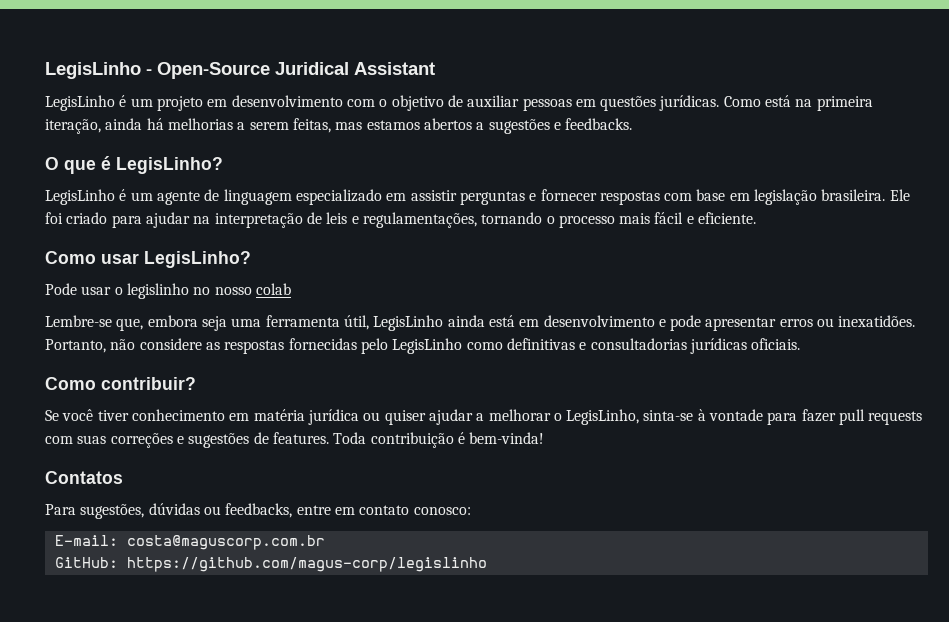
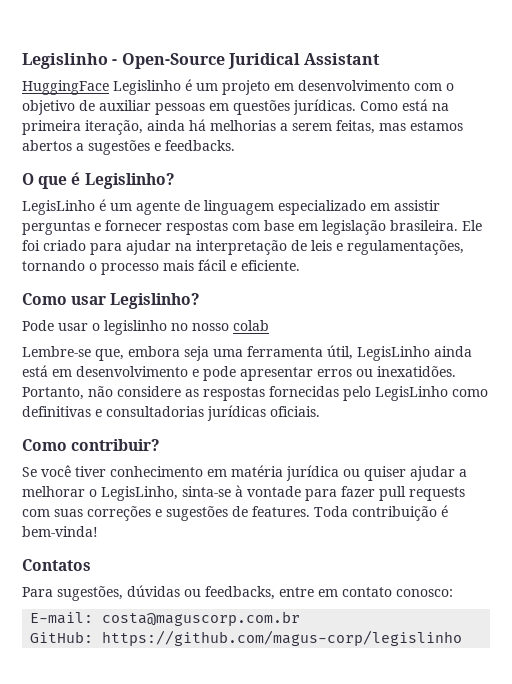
- LegisLinho - Open-Source Juridical Assistant
+ Legislinho - Open-Source Juridical Assistant
- LegisLinho é um projeto em desenvolvimento com o objetivo de auxiliar pessoas em questões jurídicas.
+ HuggingFace Legislinho é um projeto em desenvolvimento com o objetivo de auxiliar pessoas em questões jurídicas.
- O que é LegisLinho?
+ O que é Legislinho?
- Como usar LegisLinho?
+ Como usar Legislinho?

